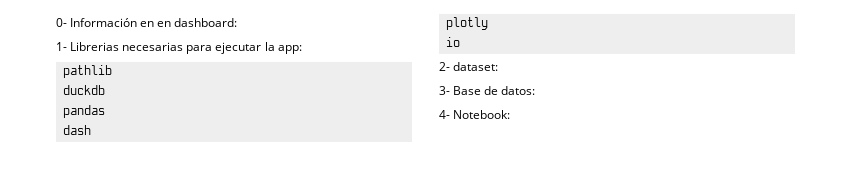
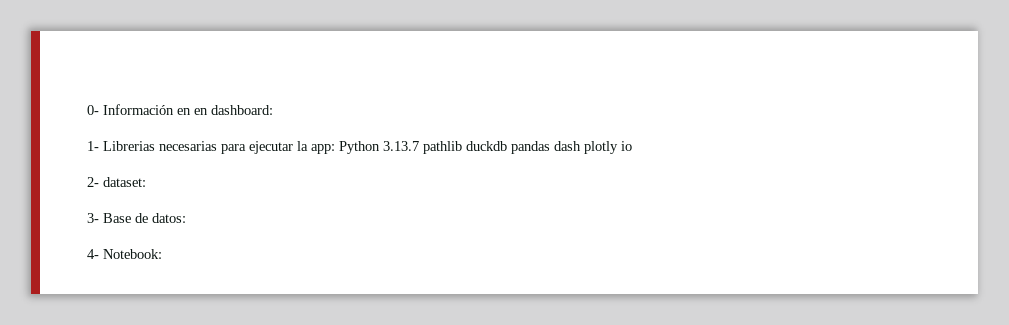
- 1- Librerias necesarias para ejecutar la app:
- pathlib
- duckdb
- pandas
- dash
- plotly
- io
+ 1- Librerias necesarias para ejecutar la app: Python 3.13.7 pathlib duckdb pandas dash plotly io

